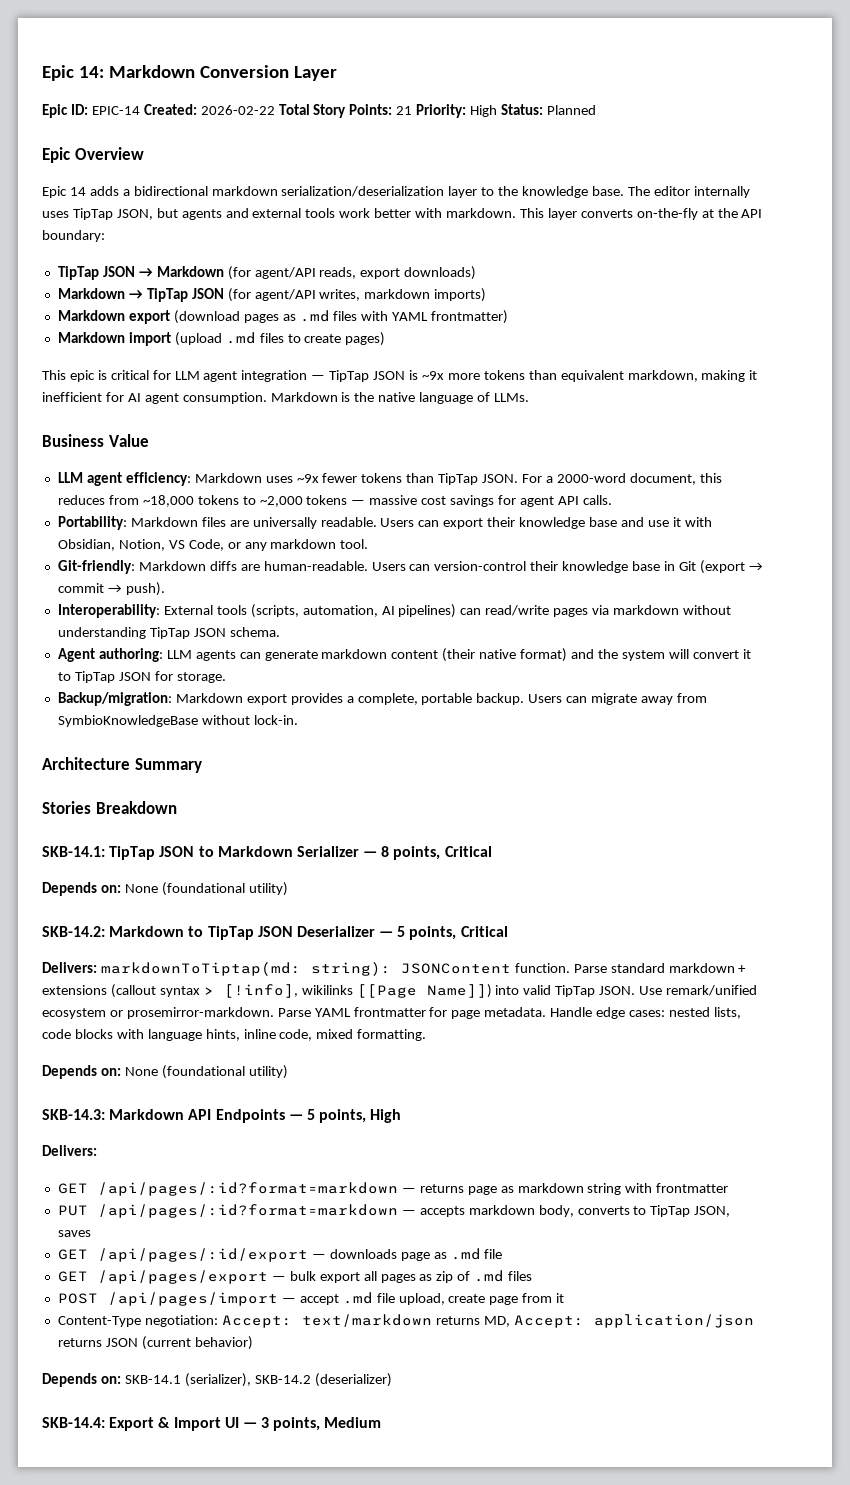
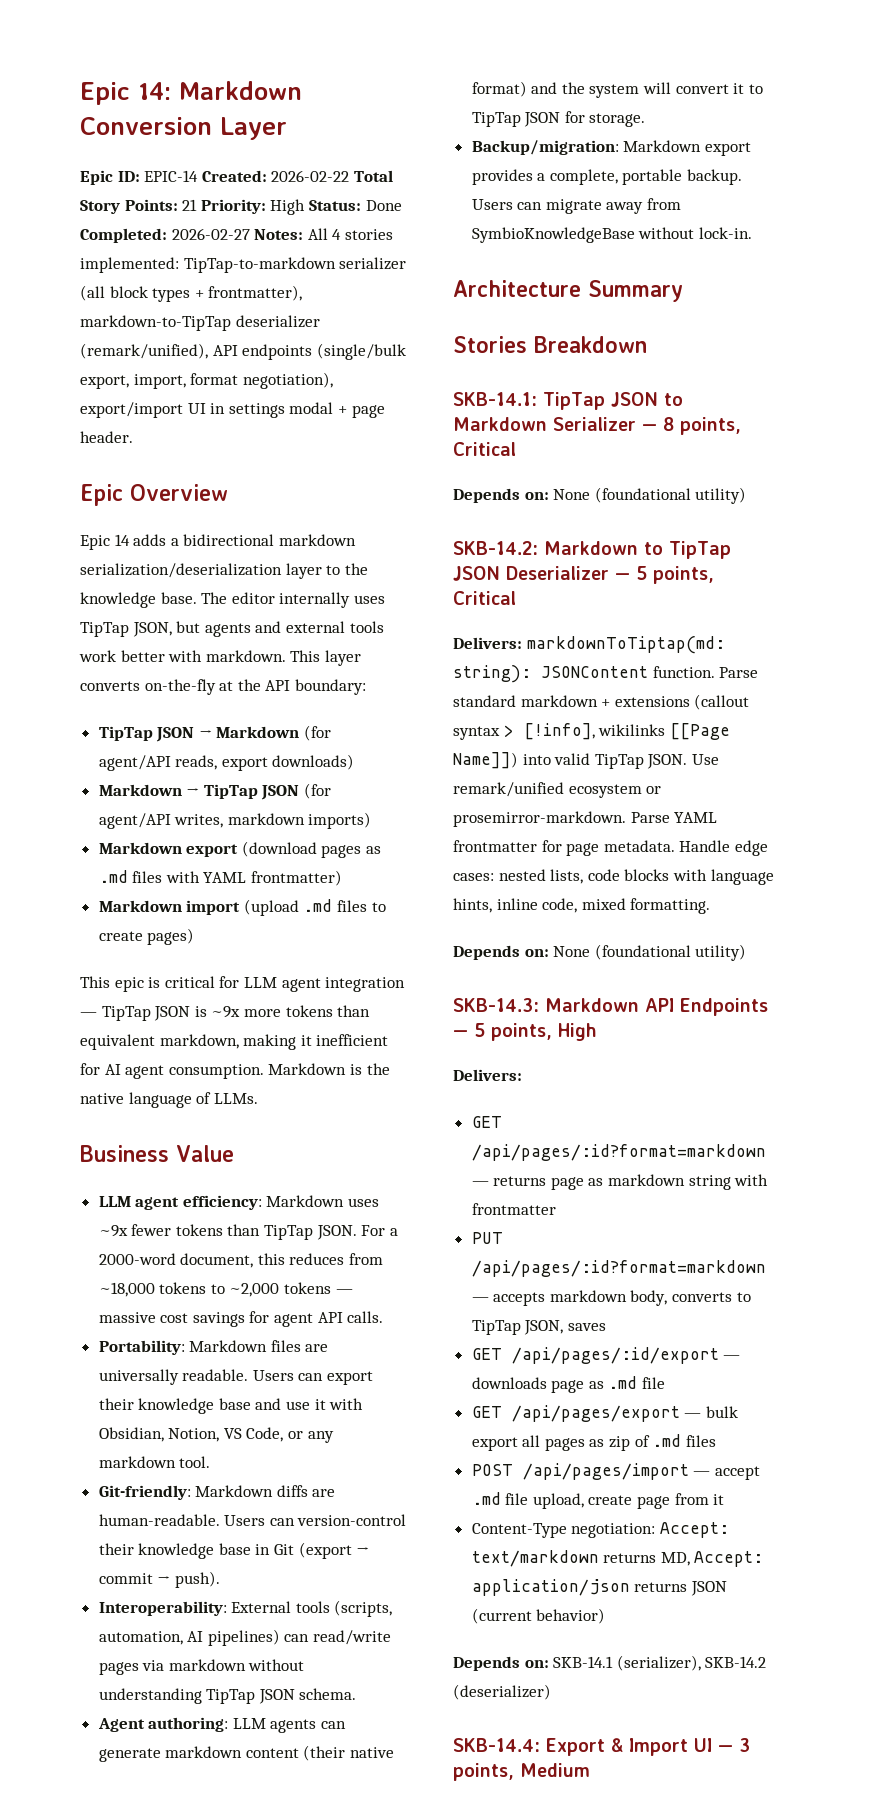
- Epic ID: EPIC-14 Created: 2026-02-22 Total Story Points: 21 Priority: High Status: Planned
+ Epic ID: EPIC-14 Created: 2026-02-22 Total Story Points: 21 Priority: High Status: Done Completed: 2026-02-27 Notes: All 4 stories implemented: TipTap-to-markdown serializer (all block types + frontmatter), markdown-to-TipTap deserializer (remark/unified), API endpoints (single/bulk export, import, format negotiation), export/import UI in settings modal + page header.

